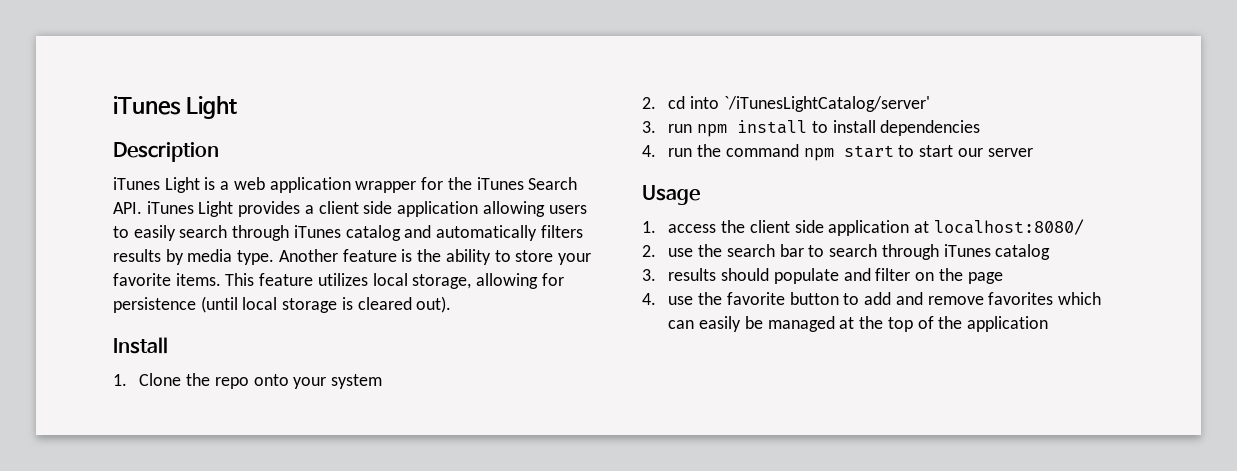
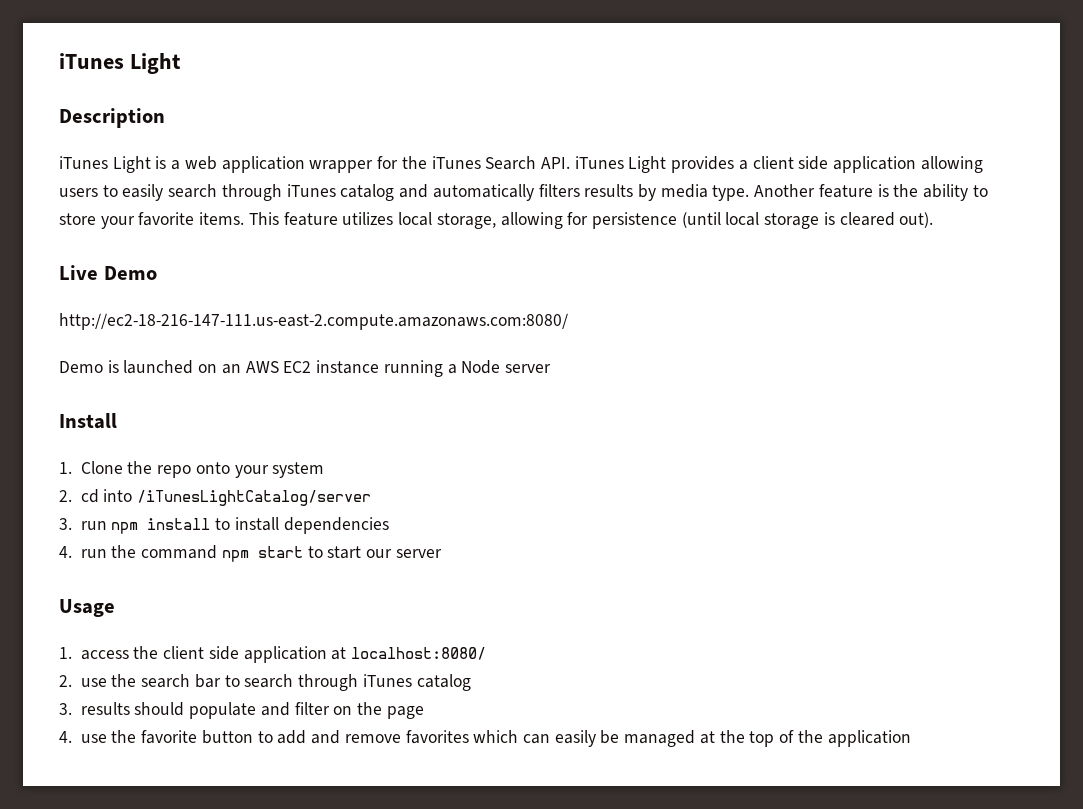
+ Live Demo
+ http://ec2-18-216-147-111.us-east-2.compute.amazonaws.com:8080/
+ Demo is launched on an AWS EC2 instance running a Node server
- 2. cd into `/iTunesLightCatalog/server'
+ 2. cd into /iTunesLightCatalog/server

